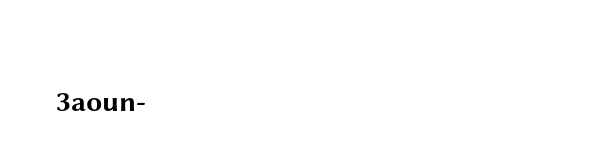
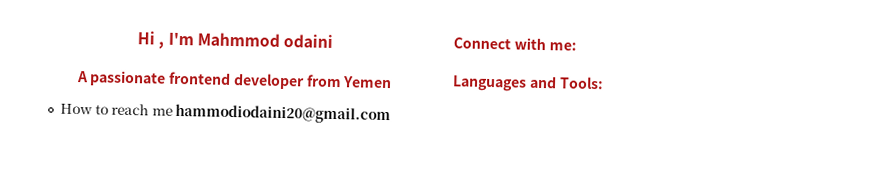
- 3aoun-
+ Hi , I'm Mahmmod odaini
+ A passionate frontend developer from Yemen
+ How to reach me hammodiodaini20@gmail.com
+ Connect with me:
+ Languages and Tools:

